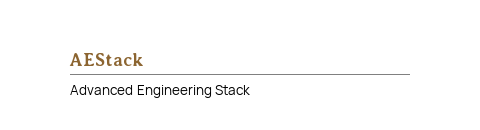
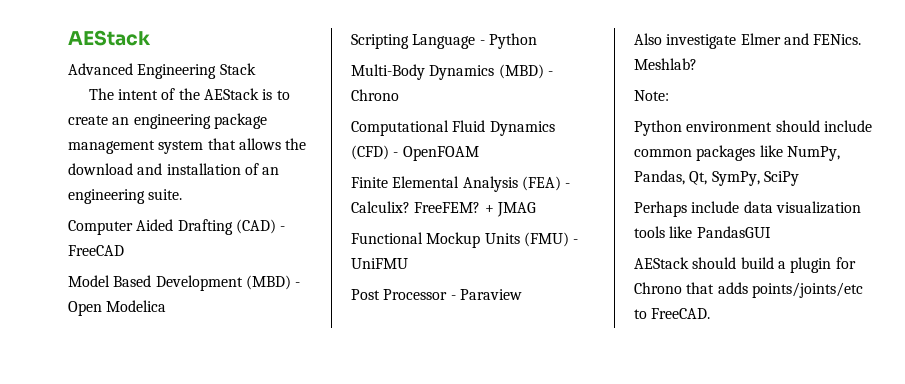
+ The intent of the AEStack is to create an engineering package management system that allows the download and installation of an engineering suite.
+ Computer Aided Drafting (CAD) - FreeCAD
+ Model Based Development (MBD) - Open Modelica
+ Scripting Language - Python
+ Multi-Body Dynamics (MBD) - Chrono
+ Computational Fluid Dynamics (CFD) - OpenFOAM
+ Finite Elemental Analysis (FEA) - Calculix? FreeFEM? + JMAG
+ Functional Mockup Units (FMU) - UniFMU
+ Post Processor - Paraview
+ Also investigate Elmer and FENics. Meshlab?
+ Note:
+ Python environment should include common packages like NumPy, Pandas, Qt, SymPy, SciPy
+ Perhaps include data visualization tools like PandasGUI
+ AEStack should build a plugin for Chrono that adds points/joints/etc to FreeCAD.

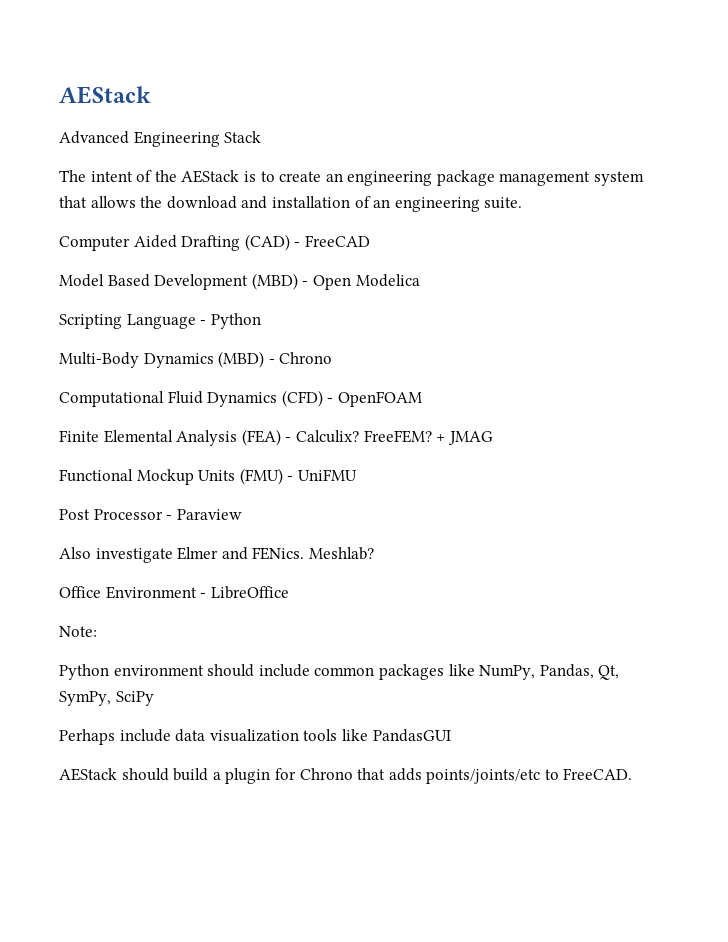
+ Office Environment - LibreOffice

